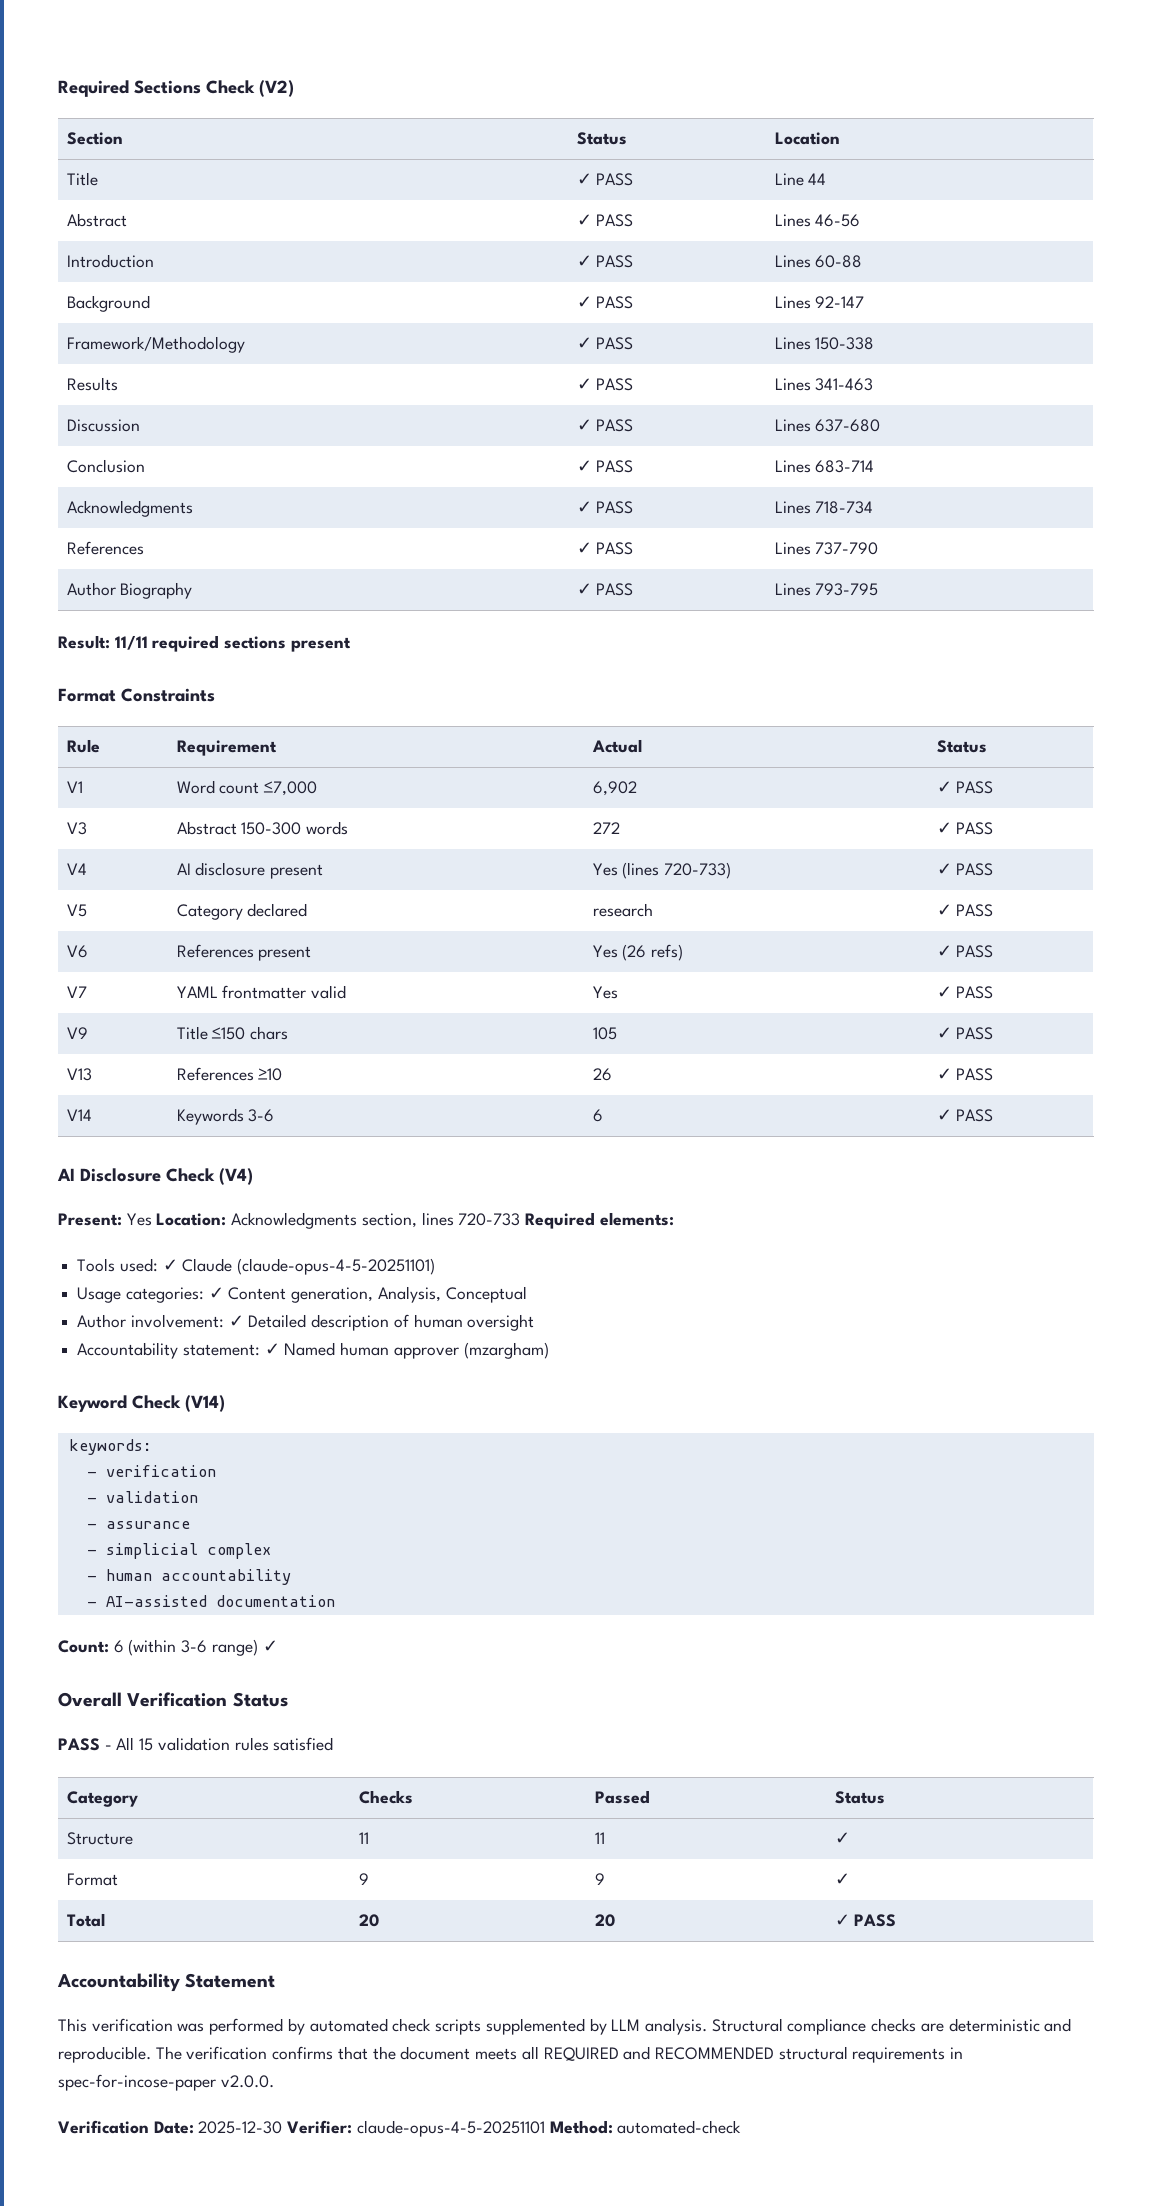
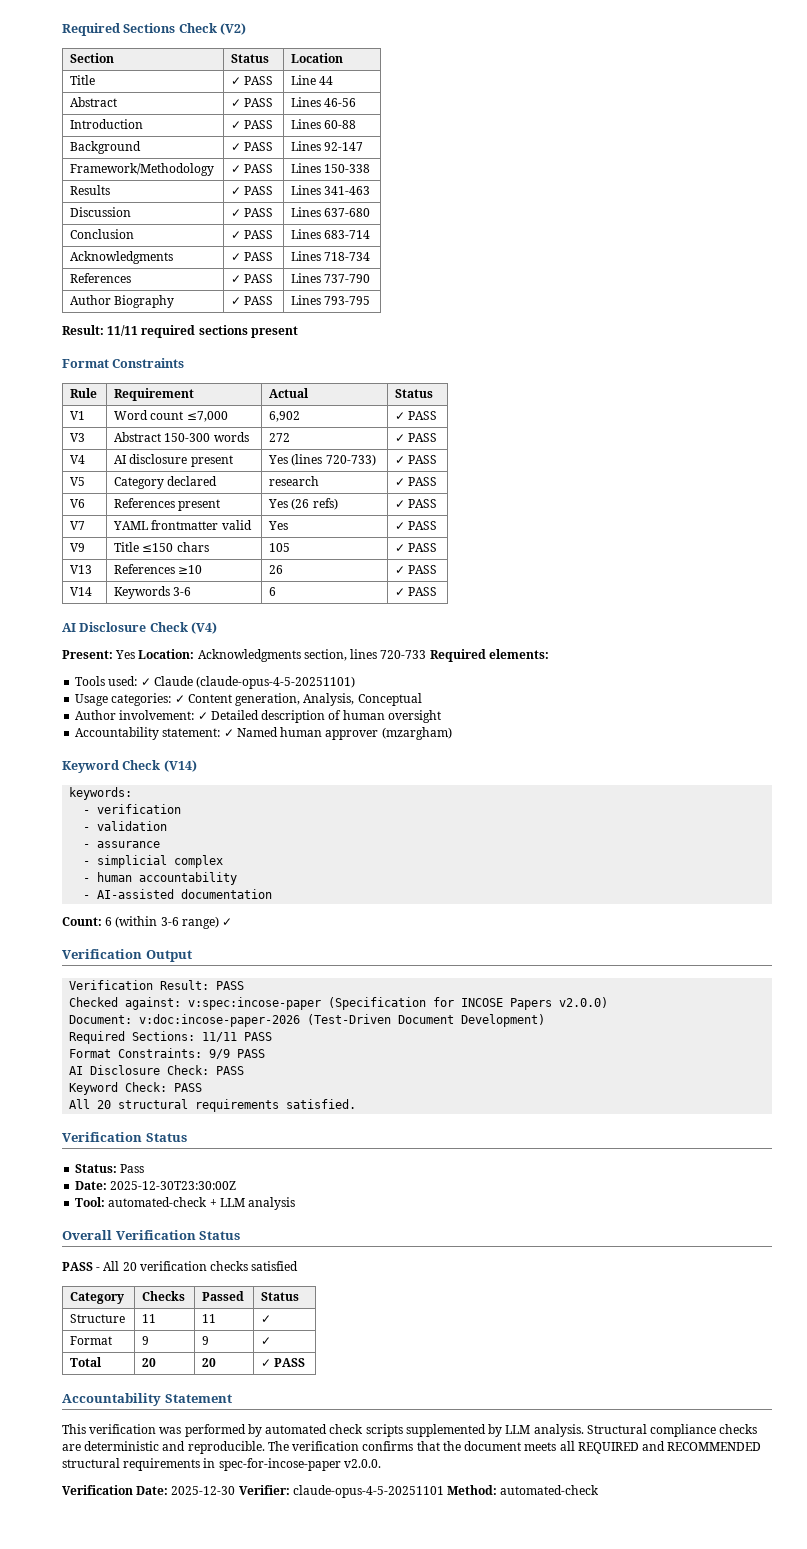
+ Verification Output
+ Verification Result: PASS
+ Checked against: v:spec:incose-paper (Specification for INCOSE Papers v2.0.0)
+ Document: v:doc:incose-paper-2026 (Test-Driven Document Development)
+ Required Sections: 11/11 PASS
+ Format Constraints: 9/9 PASS
+ AI Disclosure Check: PASS
+ Keyword Check: PASS
+ All 20 structural requirements satisfied.
+ Verification Status
+ Status: Pass
+ Date: 2025-12-30T23:30:00Z
+ Tool: automated-check + LLM analysis
- PASS - All 15 validation rules satisfied
+ PASS - All 20 verification checks satisfied

